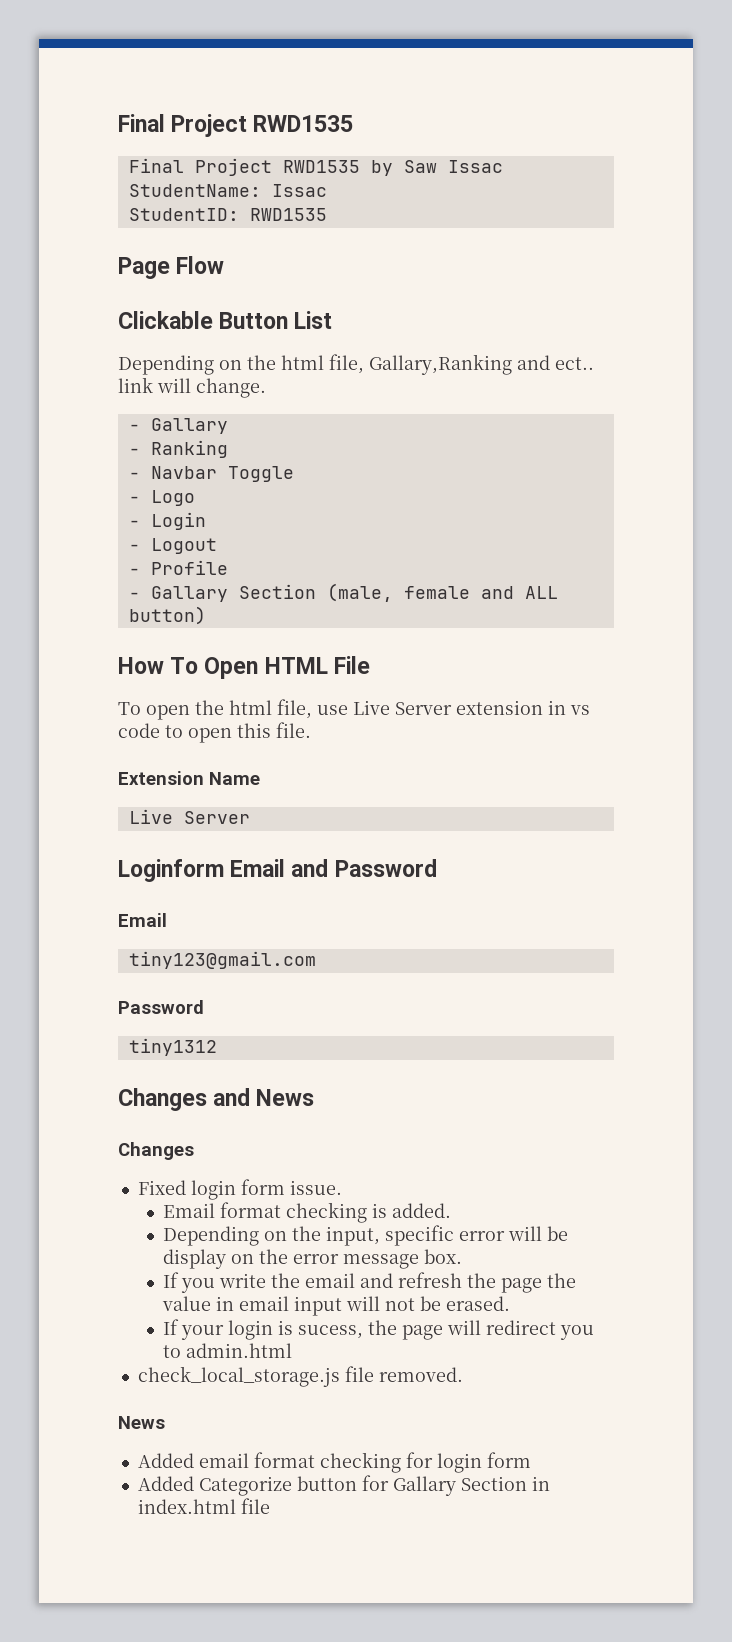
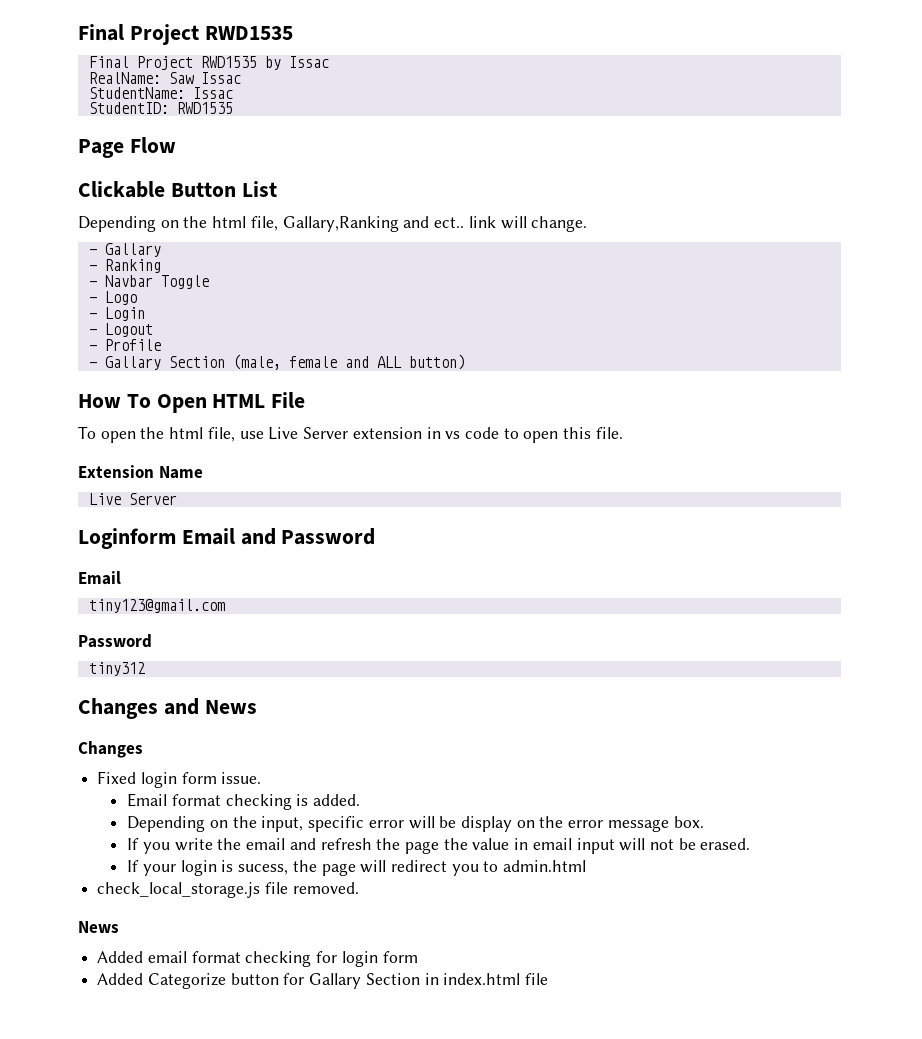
- Final Project RWD1535 by Saw Issac
+ Final Project RWD1535 by Issac
+ RealName: Saw Issac
- tiny1312
+ tiny312

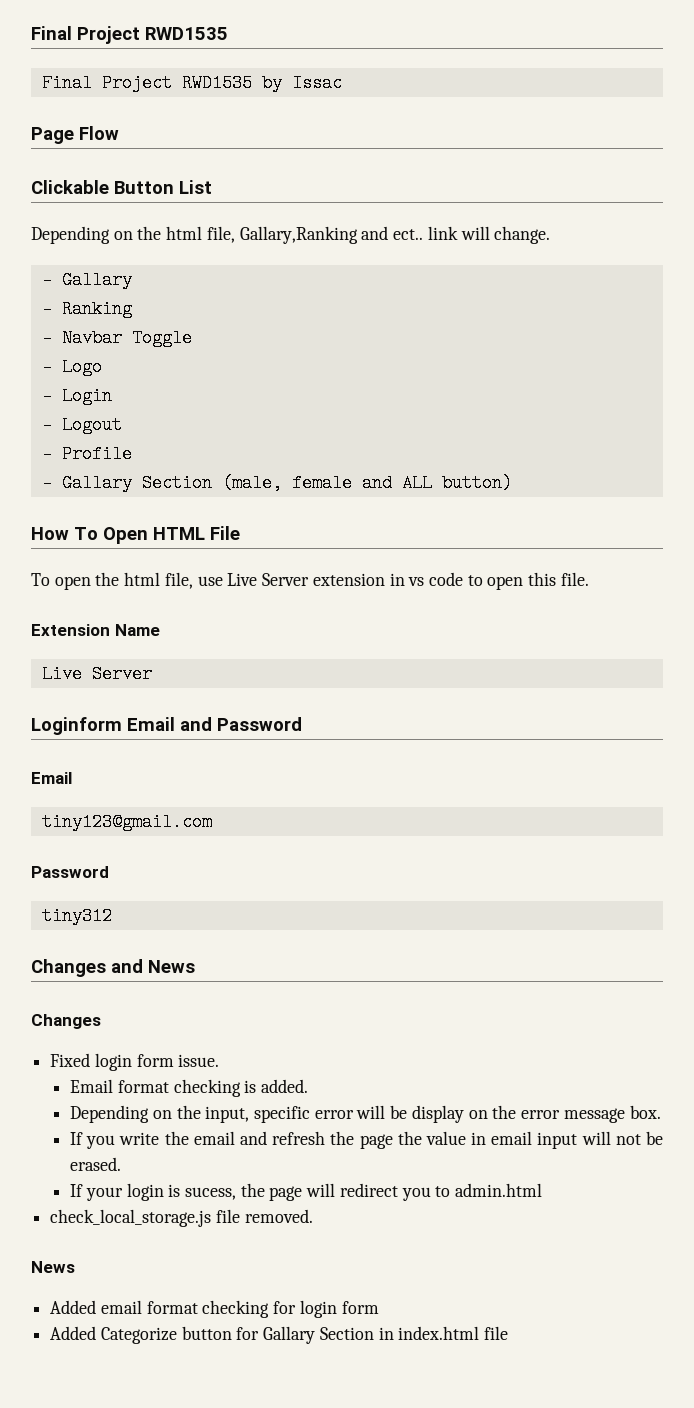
- RealName: Saw Issac
- StudentName: Issac
- StudentID: RWD1535

